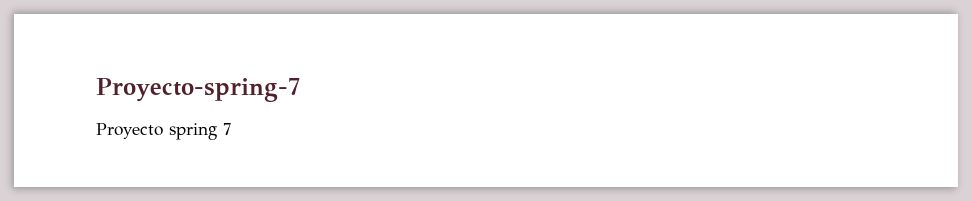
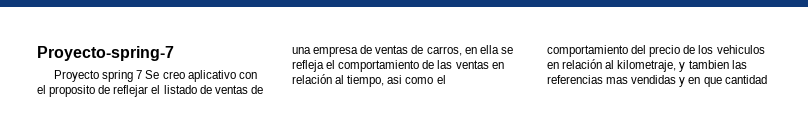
- Proyecto spring 7
+ Proyecto spring 7 Se creo aplicativo con el proposito de reflejar el listado de ventas de una empresa de ventas de carros, en ella se refleja el comportamiento de las ventas en relación al tiempo, asi como el comportamiento del precio de los vehiculos en relación al kilometraje, y tambien las referencias mas vendidas y en que cantidad

